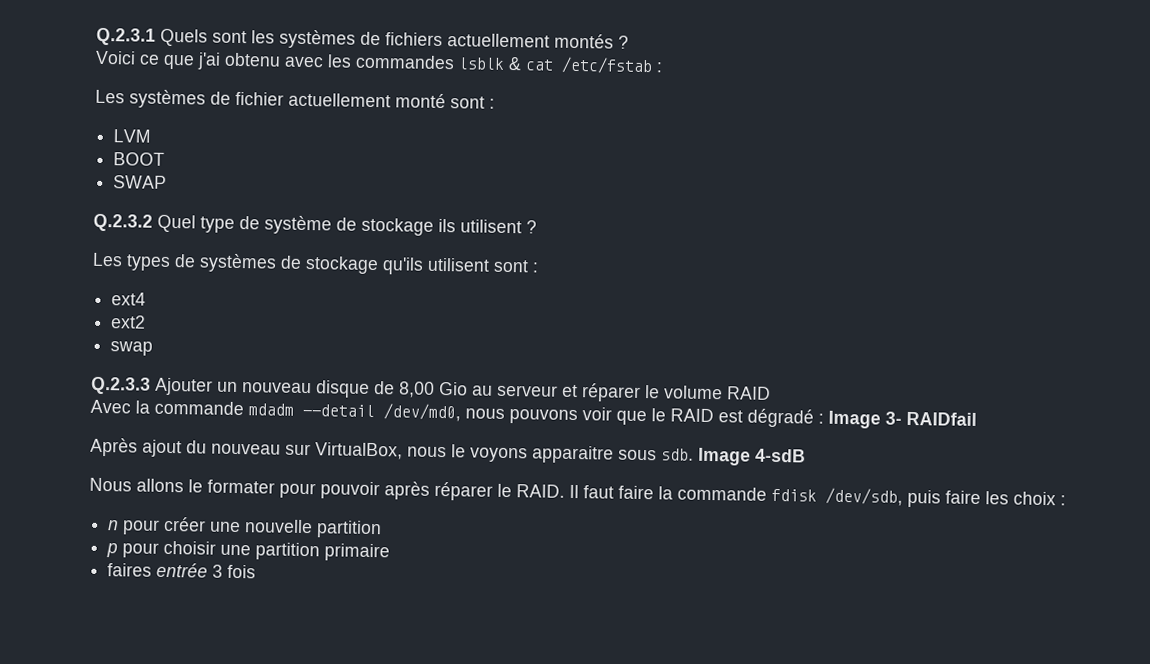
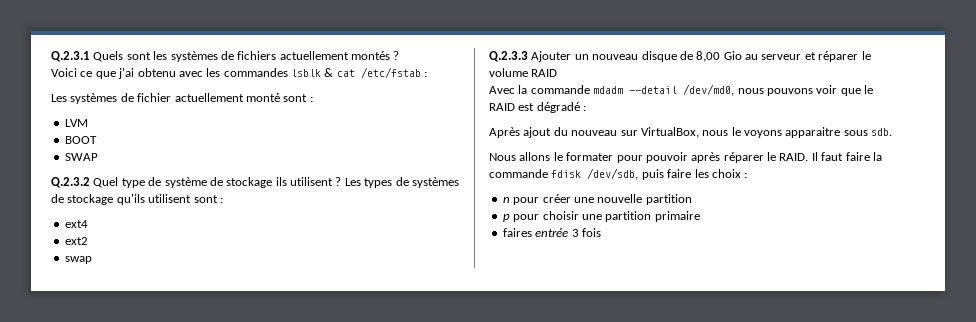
- Q.2.3.2 Quel type de système de stockage ils utilisent ?
- Les types de systèmes de stockage qu'ils utilisent sont :
+ Q.2.3.2 Quel type de système de stockage ils utilisent ? Les types de systèmes de stockage qu'ils utilisent sont :
- Avec la commande mdadm --detail /dev/md0, nous pouvons voir que le RAID est dégradé : Image 3- RAIDfail
+ Avec la commande mdadm --detail /dev/md0, nous pouvons voir que le RAID est dégradé :
- Image 4-sdB

